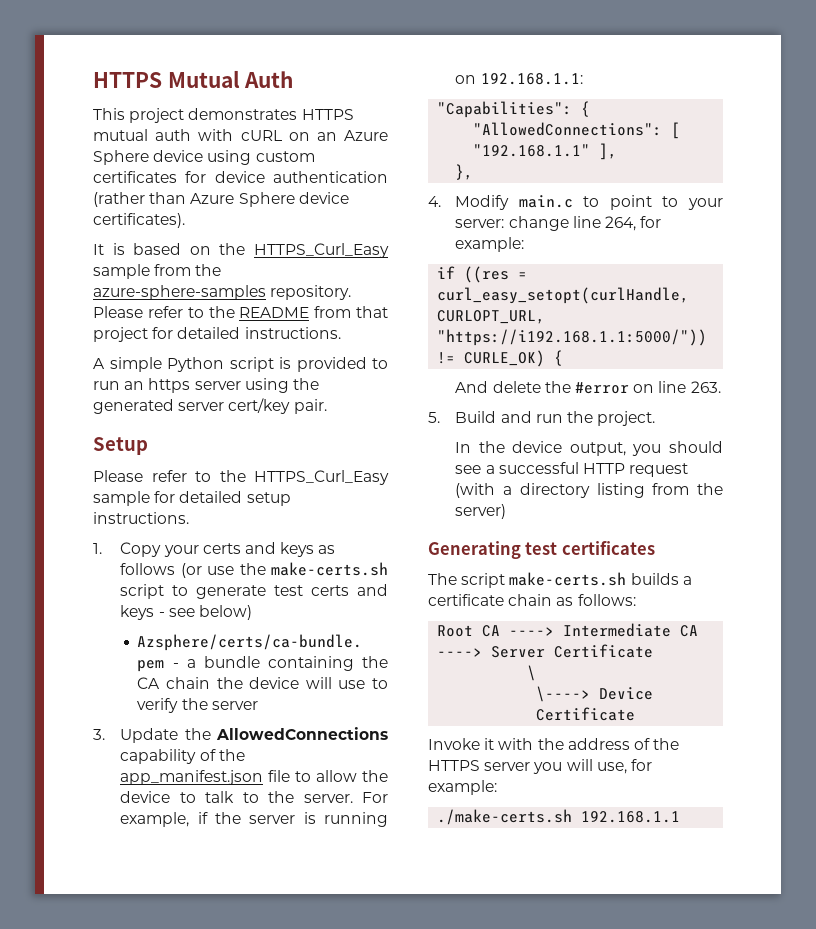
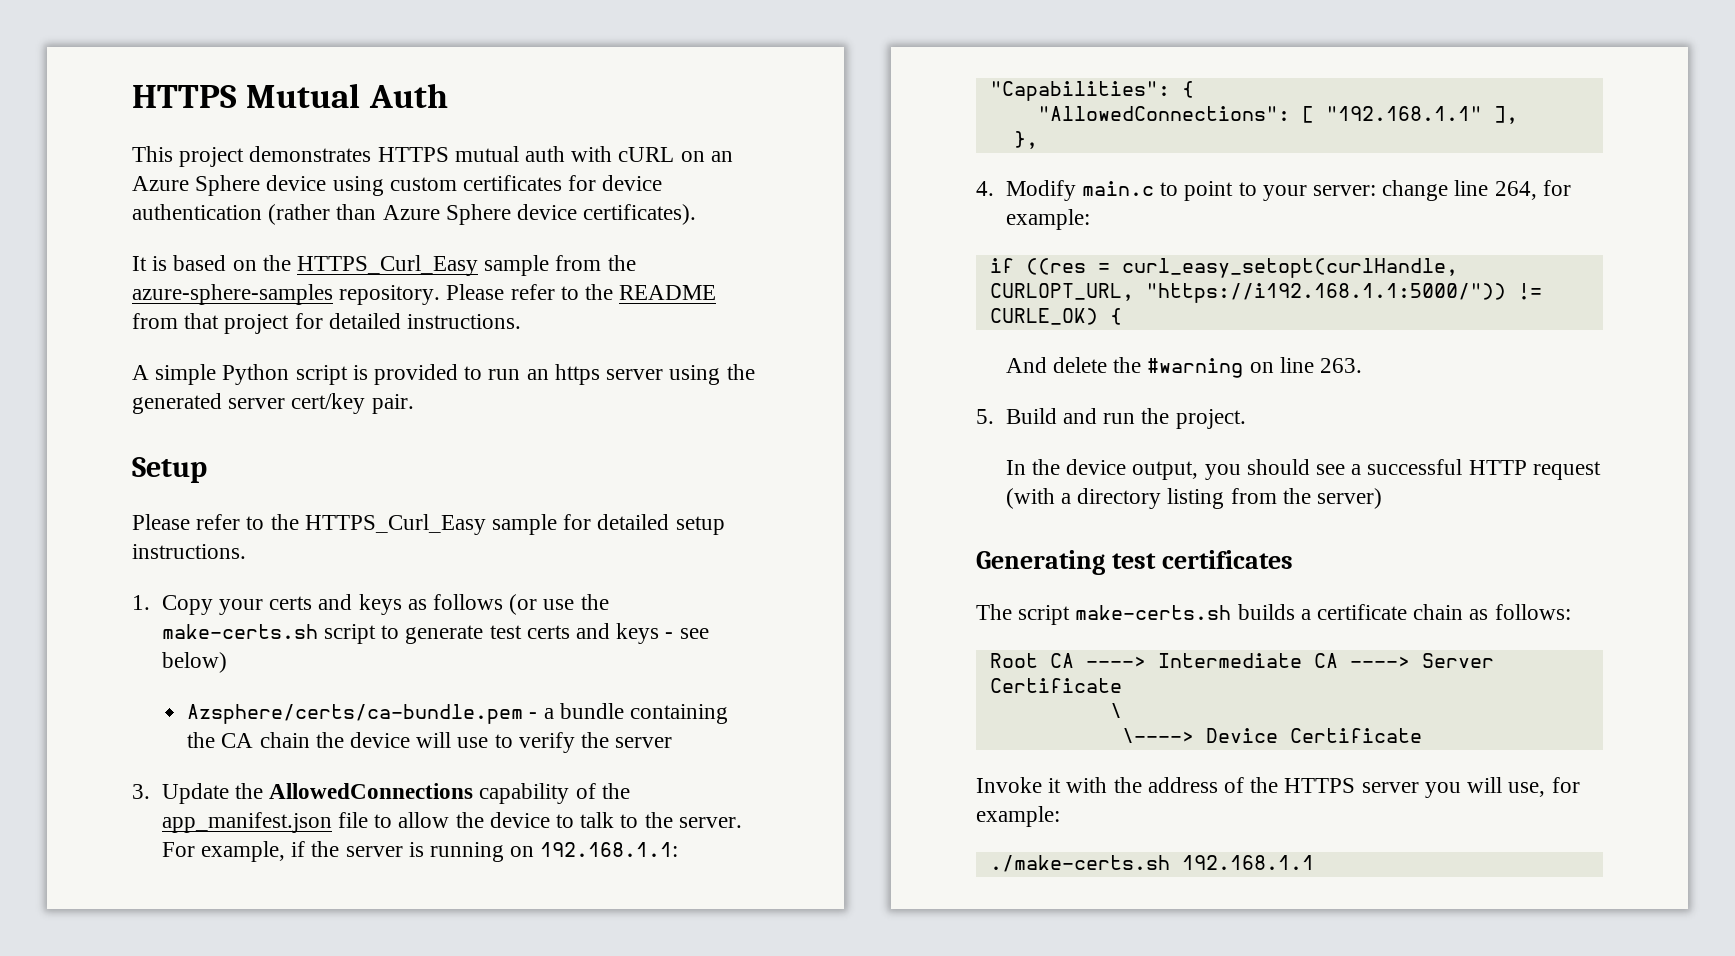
- And delete the #error on line 263.
+ And delete the #warning on line 263.

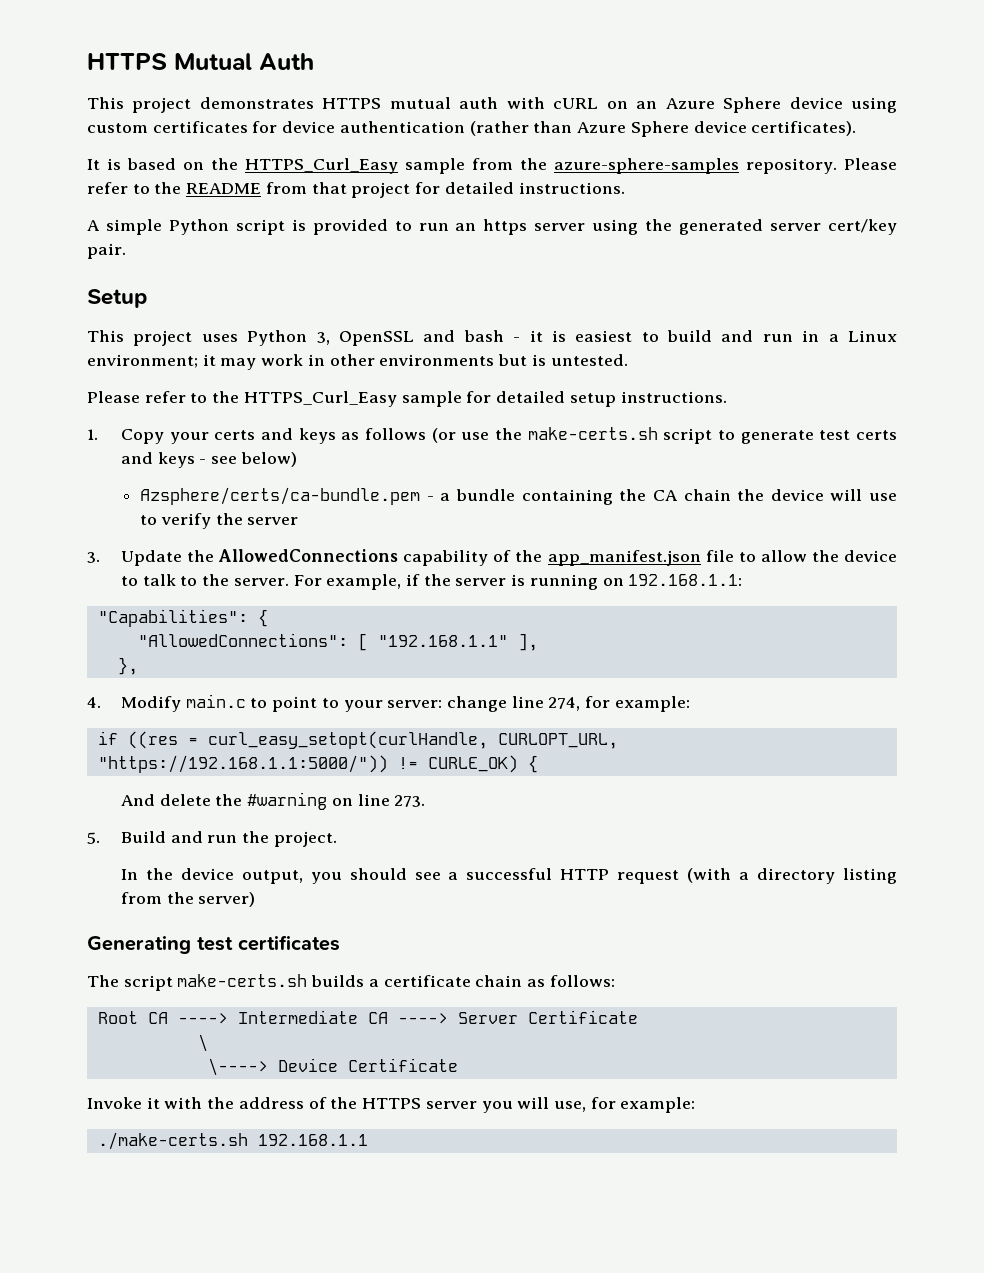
+ This project uses Python 3, OpenSSL and bash - it is easiest to build and run in a Linux environment; it may work in other environments but is untested.
- 4. Modify main.c to point to your server: change line 264, for example:
+ 4. Modify main.c to point to your server: change line 274, for example:
- if ((res = curl_easy_setopt(curlHandle, CURLOPT_URL, "https://i192.168.1.1:5000/")) != CURLE_OK) {
+ if ((res = curl_easy_setopt(curlHandle, CURLOPT_URL, "https://192.168.1.1:5000/")) != CURLE_OK) {
- And delete the #warning on line 263.
+ And delete the #warning on line 273.

